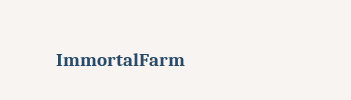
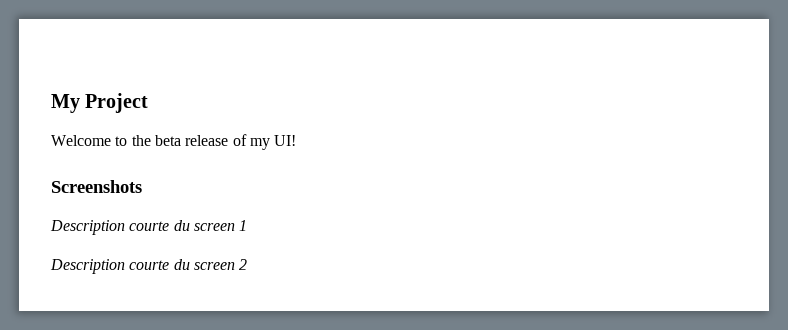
- ImmortalFarm
+ My Project
+ Welcome to the beta release of my UI!
+ Screenshots
+ Description courte du screen 1
+ Description courte du screen 2

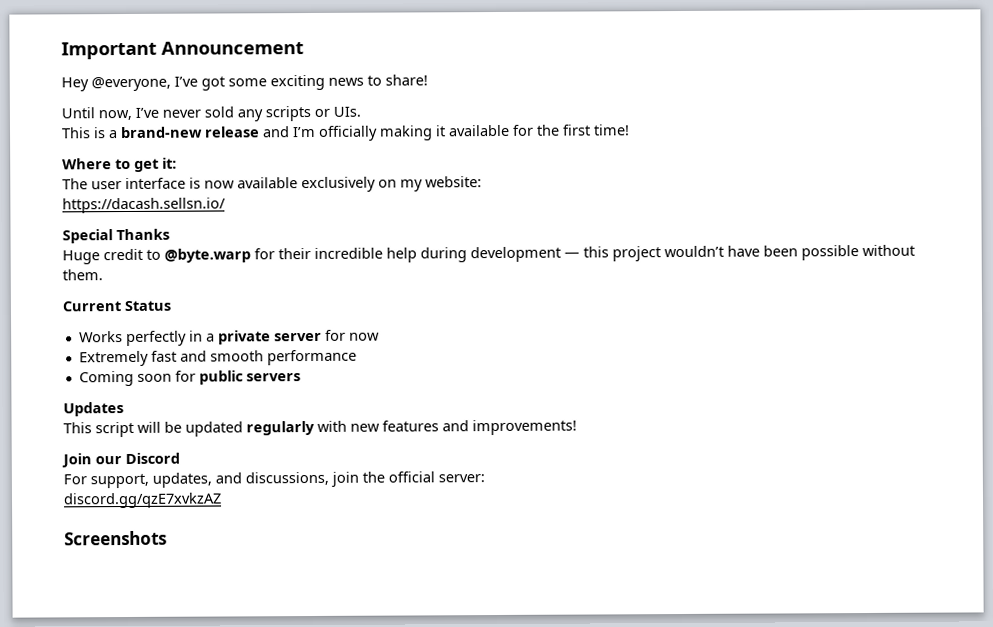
- My Project
- Welcome to the beta release of my UI!
+ Important Announcement
+ Hey @everyone, I’ve got some exciting news to share!
+ Until now, I’ve never sold any scripts or UIs.
+ This is a brand-new release and I’m officially making it available for the first time!
+ Where to get it:
+ The user interface is now available exclusively on my website:
+ https://dacash.sellsn.io/
+ Special Thanks
+ Huge credit to @byte.warp for their incredible help during development — this project wouldn’t have been possible without them.
+ Current Status
+ Works perfectly in a private server for now
+ Extremely fast and smooth performance
+ Coming soon for public servers
+ Updates
+ This script will be updated regularly with new features and improvements!
+ Join our Discord
+ For support, updates, and discussions, join the official server:
+ discord.gg/qzE7xvkzAZ
  Screenshots
- Description courte du screen 1
- Description courte du screen 2

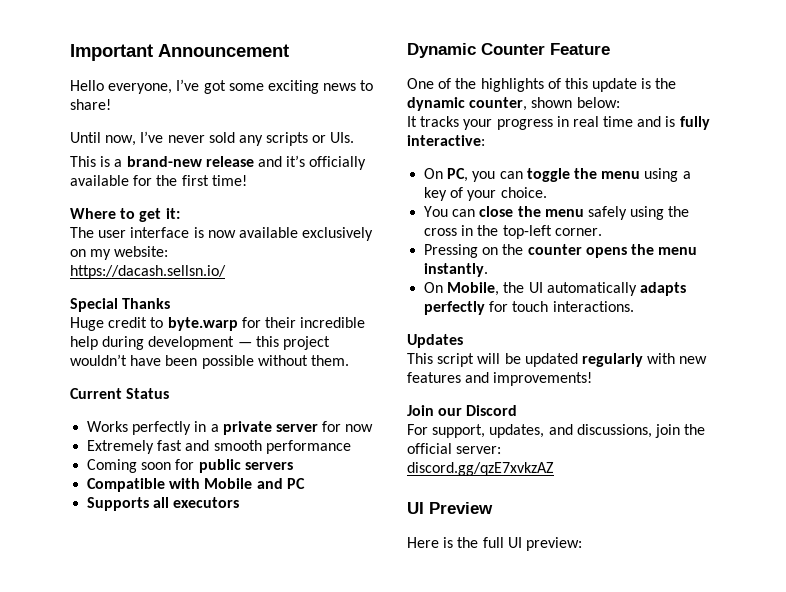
- Hey @everyone, I’ve got some exciting news to share!
+ Hello everyone, I’ve got some exciting news to share!
- This is a brand-new release and I’m officially making it available for the first time!
+ This is a brand-new release and it’s officially available for the first time!
- Huge credit to @byte.warp for their incredible help during development — this project wouldn’t have been possible without them.
+ Huge credit to byte.warp for their incredible help during development — this project wouldn’t have been possible without them.
+ Compatible with Mobile and PC
+ Supports all executors
+ Dynamic Counter Feature
+ One of the highlights of this update is the dynamic counter, shown below:
+ It tracks your progress in real time and is fully interactive:
+ On PC, you can toggle the menu using a key of your choice.
+ You can close the menu safely using the cross in the top-left corner.
+ Pressing on the counter opens the menu instantly.
+ On Mobile, the UI automatically adapts perfectly for touch interactions.
- Screenshots
+ UI Preview
+ Here is the full UI preview:

